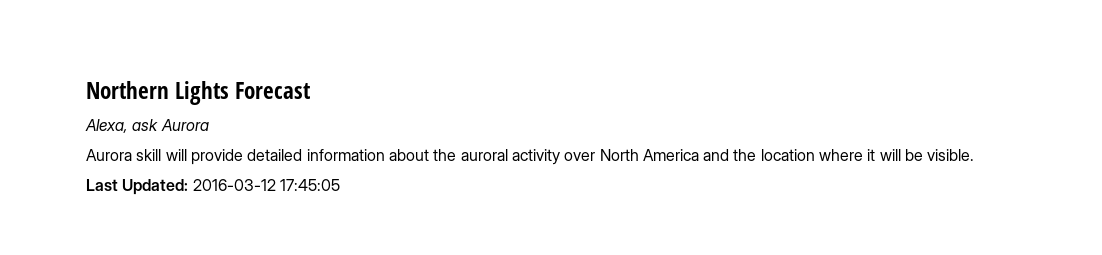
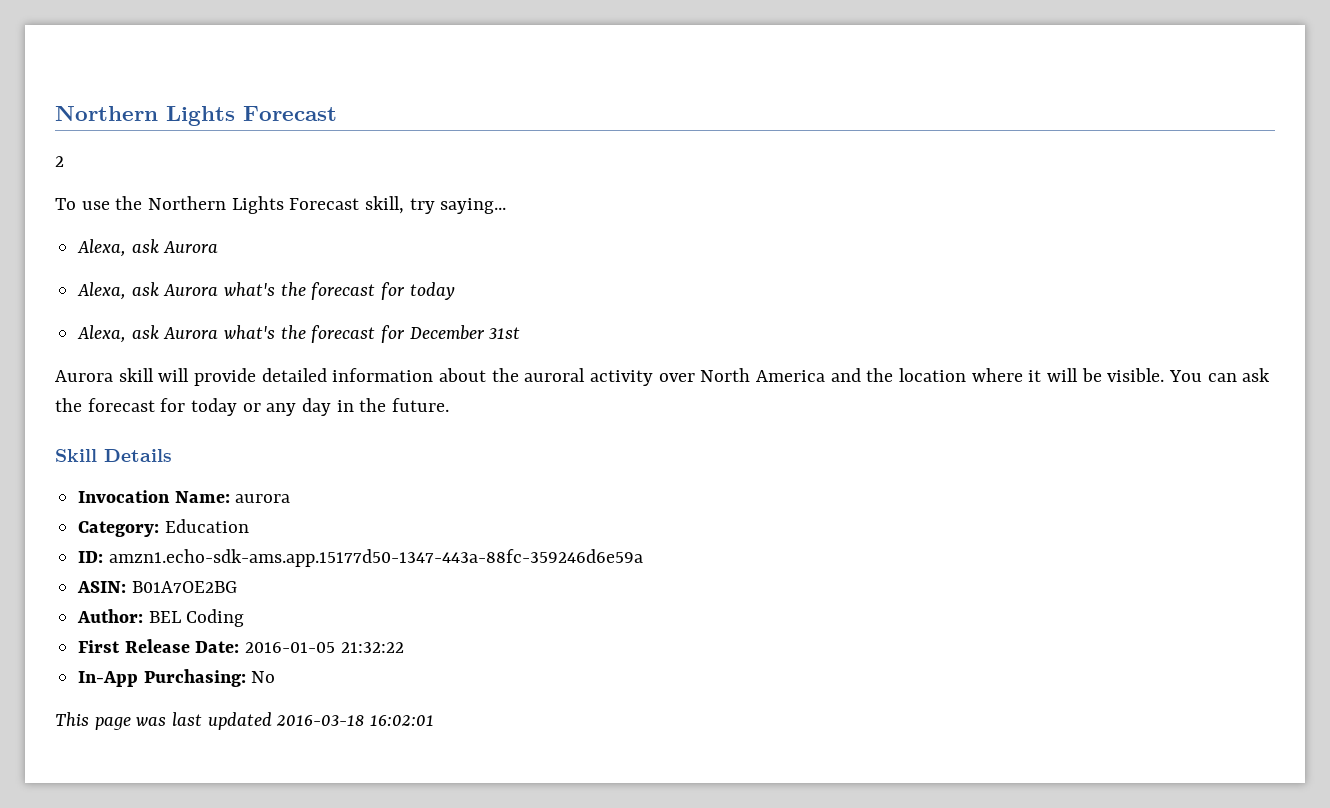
+ 2
+ To use the Northern Lights Forecast skill, try saying...
  Alexa, ask Aurora
+ Alexa, ask Aurora what's the forecast for today
+ Alexa, ask Aurora what's the forecast for December 31st
- Aurora skill will provide detailed information about the auroral activity over North America and the location where it will be visible.
- Last Updated: 2016-03-12 17:45:05
+ Aurora skill will provide detailed information about the auroral activity over North America and the location where it will be visible. You can ask the forecast for today or any day in the future.
+ Skill Details
+ Invocation Name: aurora
+ Category: Education
+ ID: amzn1.echo-sdk-ams.app.15177d50-1347-443a-88fc-359246d6e59a
+ ASIN: B01A7OE2BG
+ Author: BEL Coding
+ First Release Date: 2016-01-05 21:32:22
+ In-App Purchasing: No
+ This page was last updated 2016-03-18 16:02:01

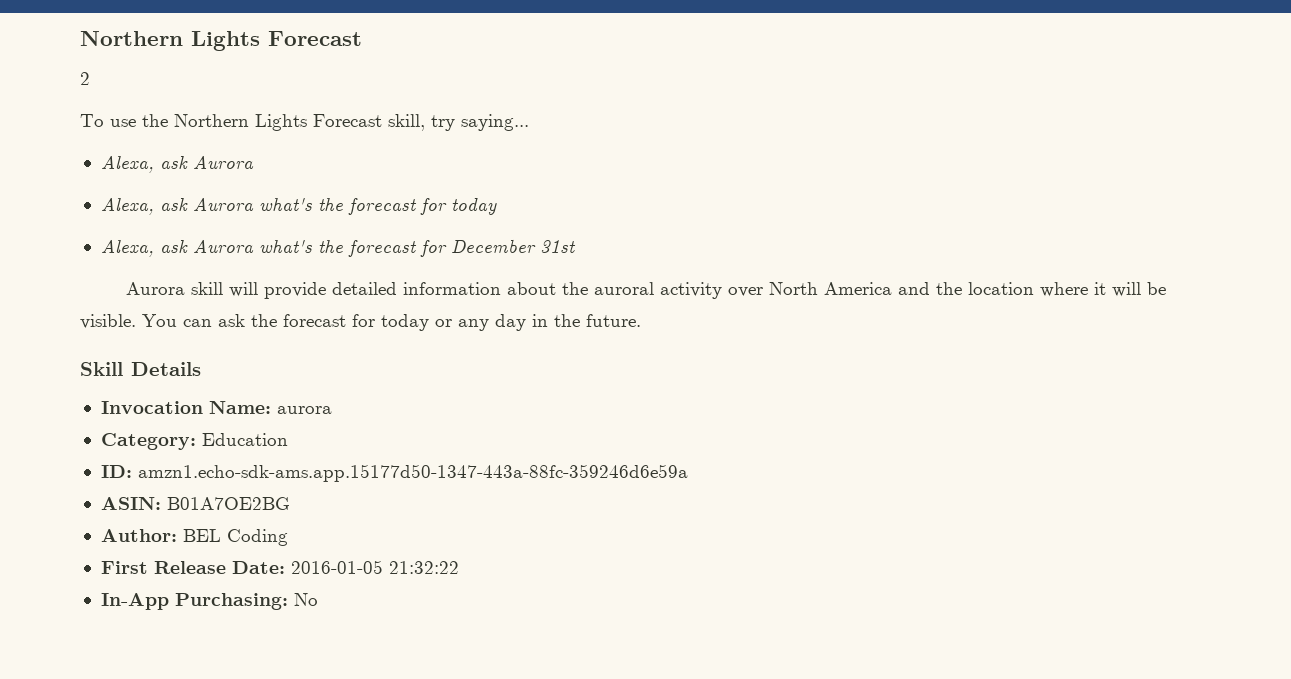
- This page was last updated 2016-03-18 16:02:01

